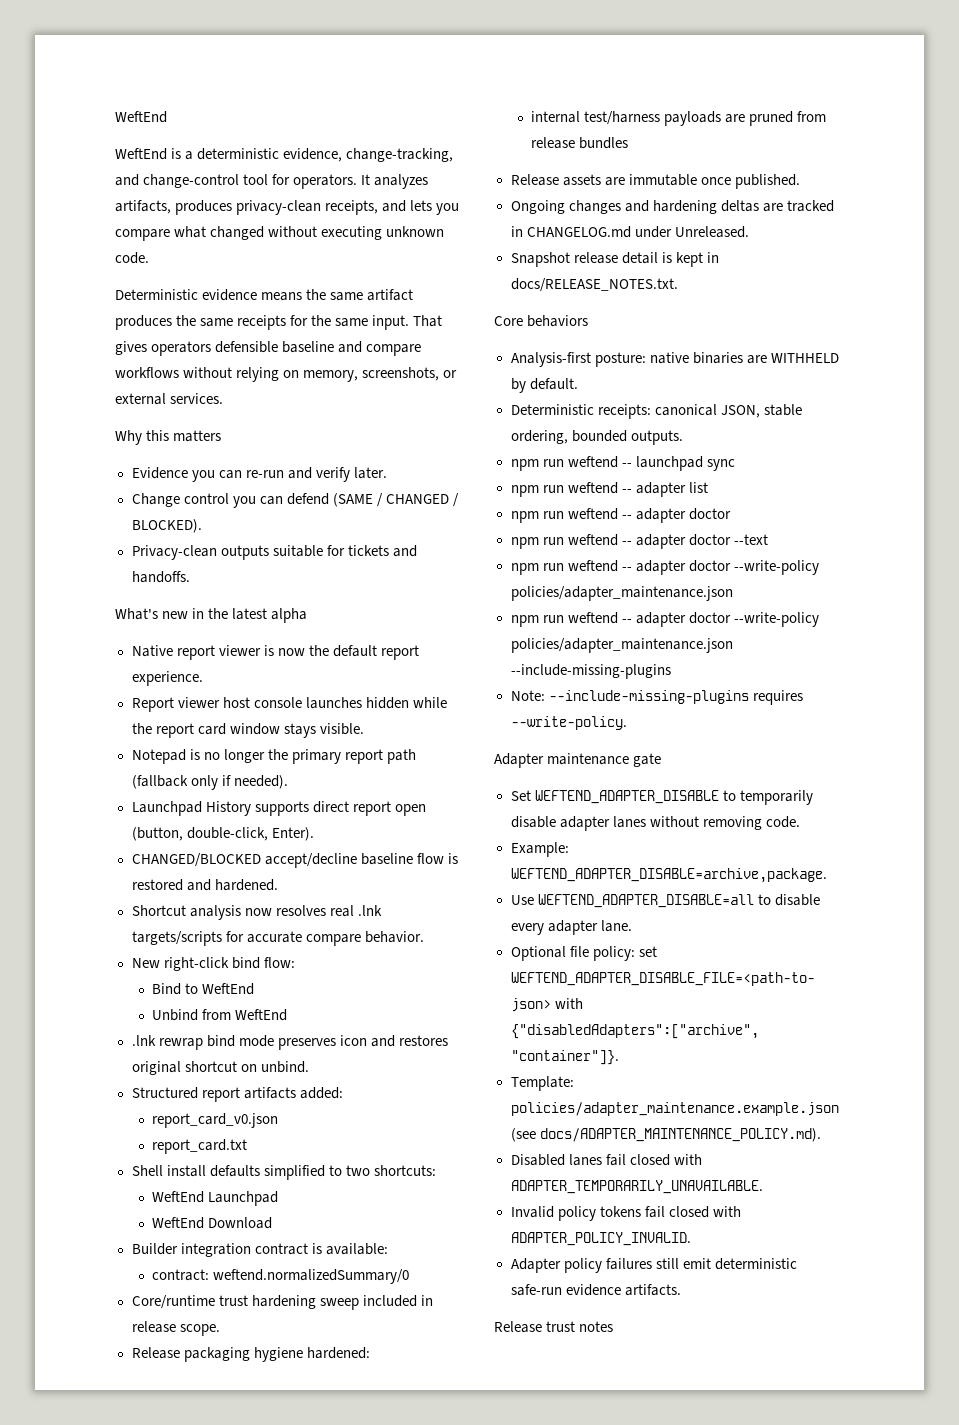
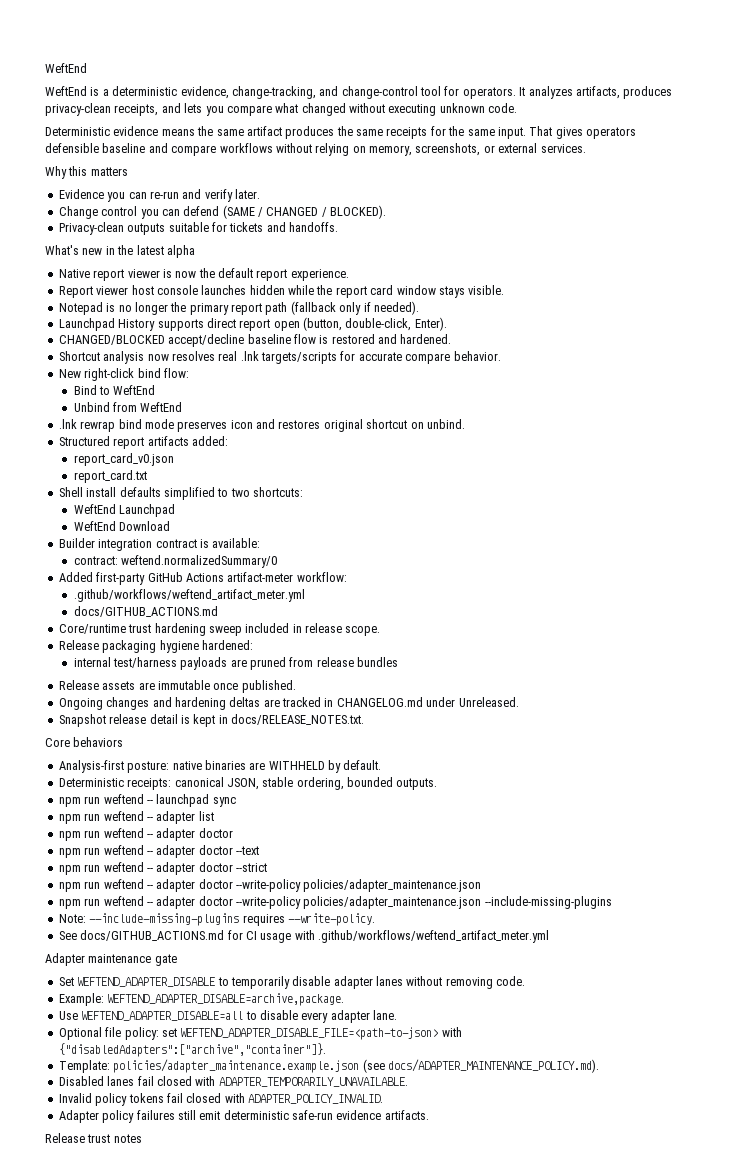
+ Added first-party GitHub Actions artifact-meter workflow:
+ .github/workflows/weftend_artifact_meter.yml
+ docs/GITHUB_ACTIONS.md
+ npm run weftend -- adapter doctor --strict
+ See docs/GITHUB_ACTIONS.md for CI usage with .github/workflows/weftend_artifact_meter.yml

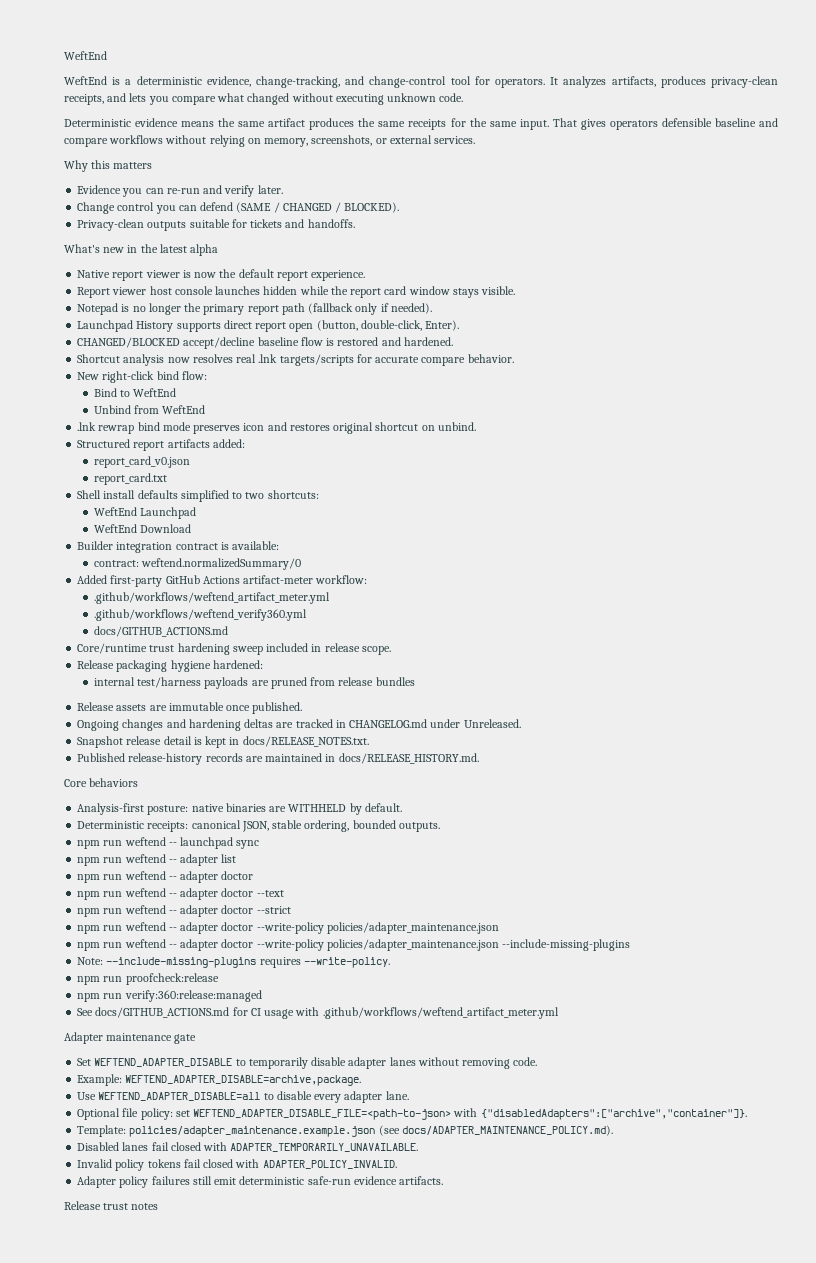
+ .github/workflows/weftend_verify360.yml
+ Published release-history records are maintained in docs/RELEASE_HISTORY.md.
+ npm run proofcheck:release
+ npm run verify:360:release:managed

